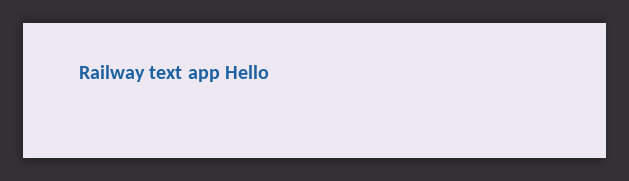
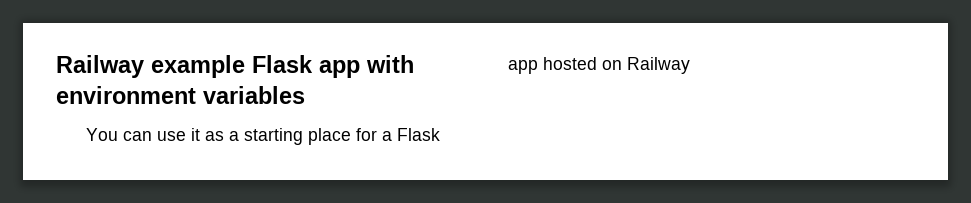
- Railway text app Hello
+ Railway example Flask app with environment variables
+ You can use it as a starting place for a Flask app hosted on Railway

